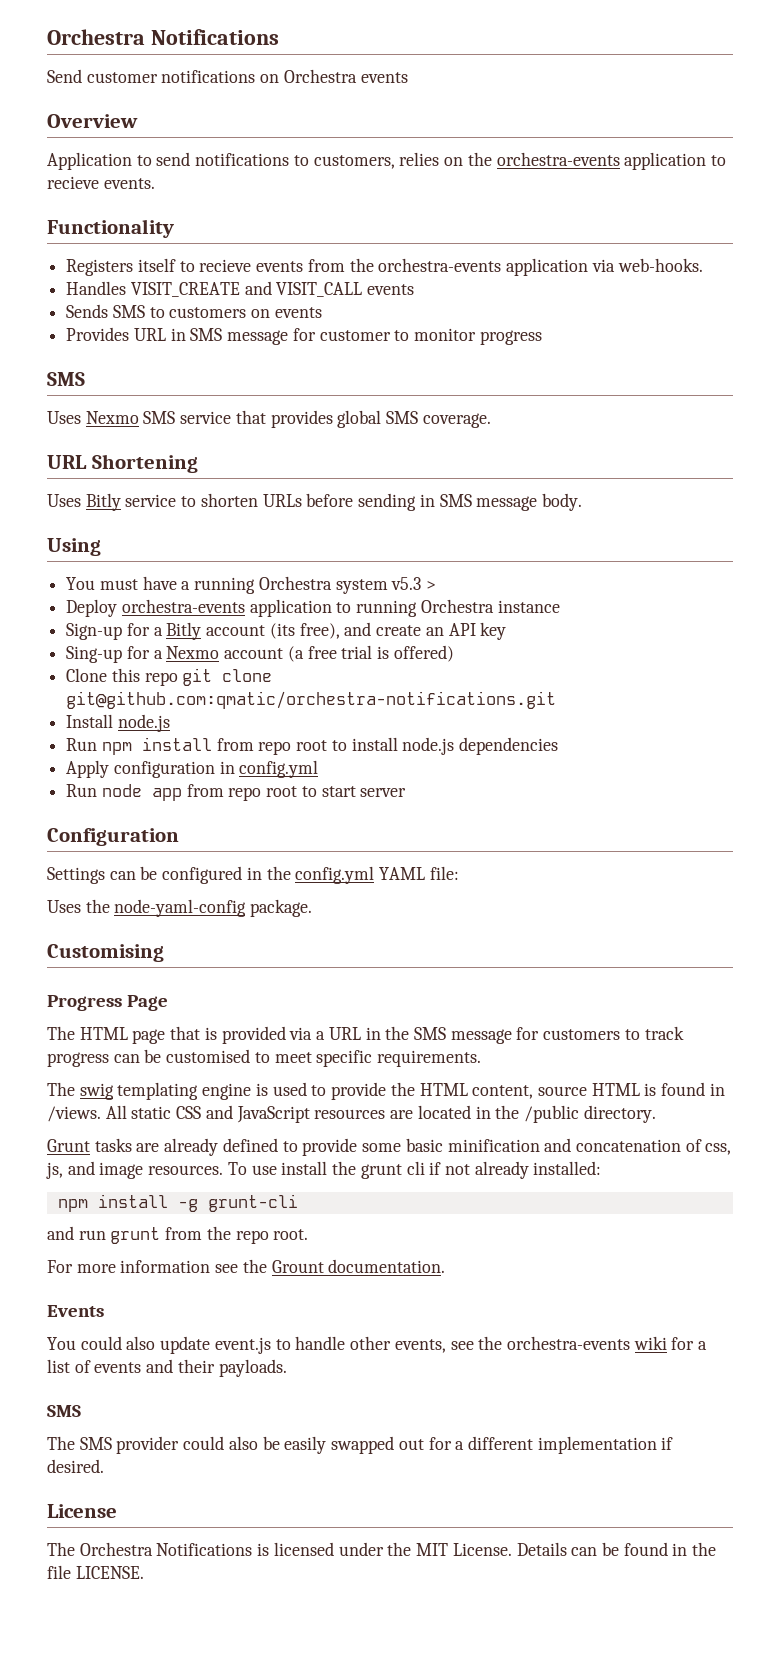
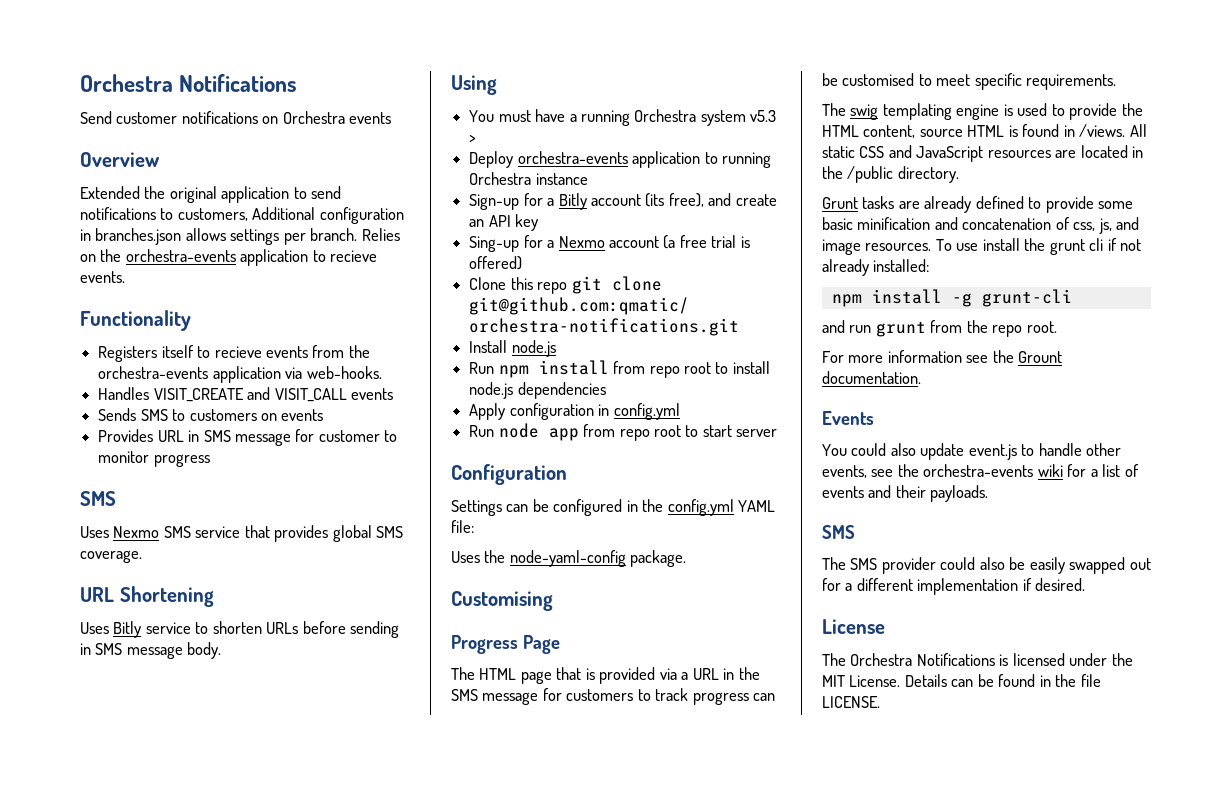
- Application to send notifications to customers, relies on the orchestra-events application to recieve events.
+ Extended the original application to send notifications to customers, Additional configuration in branches.json allows settings per branch. Relies on the orchestra-events application to recieve events.

